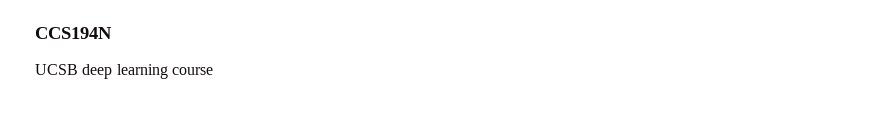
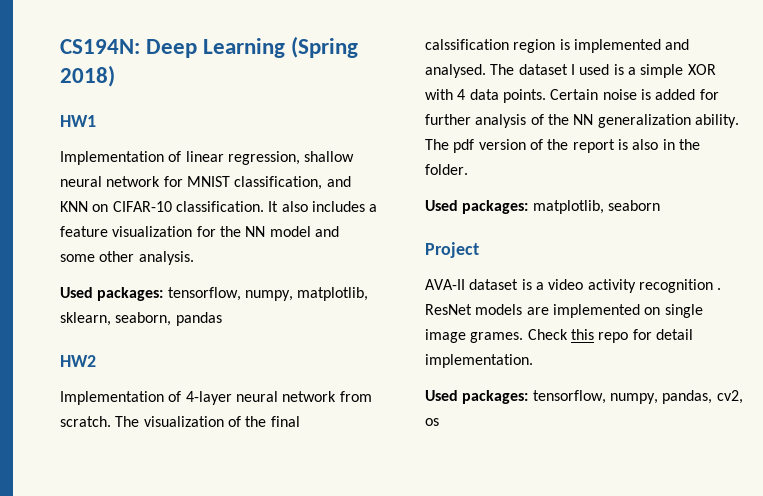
- CCS194N
- UCSB deep learning course
+ CS194N: Deep Learning (Spring 2018)
+ HW1
+ Implementation of linear regression, shallow neural network for MNIST classification, and KNN on CIFAR-10 classification. It also includes a feature visualization for the NN model and some other analysis.
+ Used packages: tensorflow, numpy, matplotlib, sklearn, seaborn, pandas
+ HW2
+ Implementation of 4-layer neural network from scratch. The visualization of the final calssification region is implemented and analysed. The dataset I used is a simple XOR with 4 data points. Certain noise is added for further analysis of the NN generalization ability. The pdf version of the report is also in the folder.
+ Used packages: matplotlib, seaborn
+ Project
+ AVA-II dataset is a video activity recognition . ResNet models are implemented on single image grames. Check this repo for detail implementation.
+ Used packages: tensorflow, numpy, pandas, cv2, os

